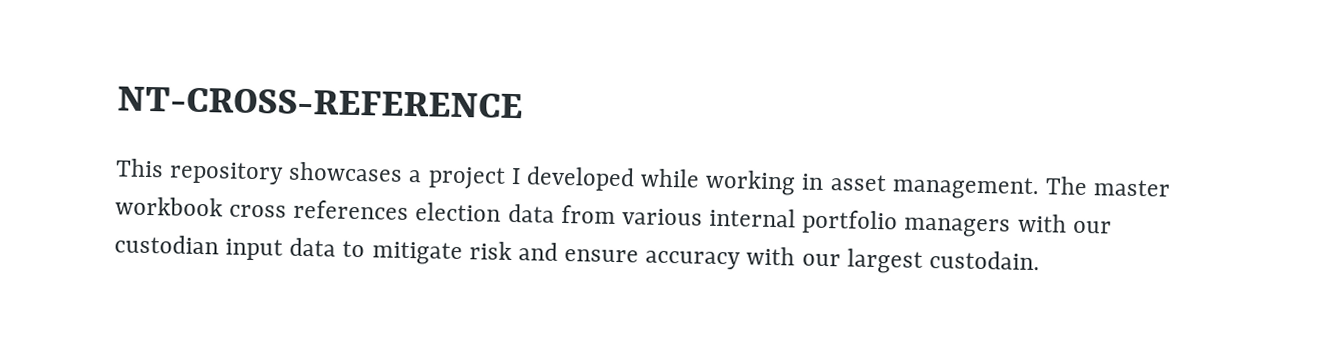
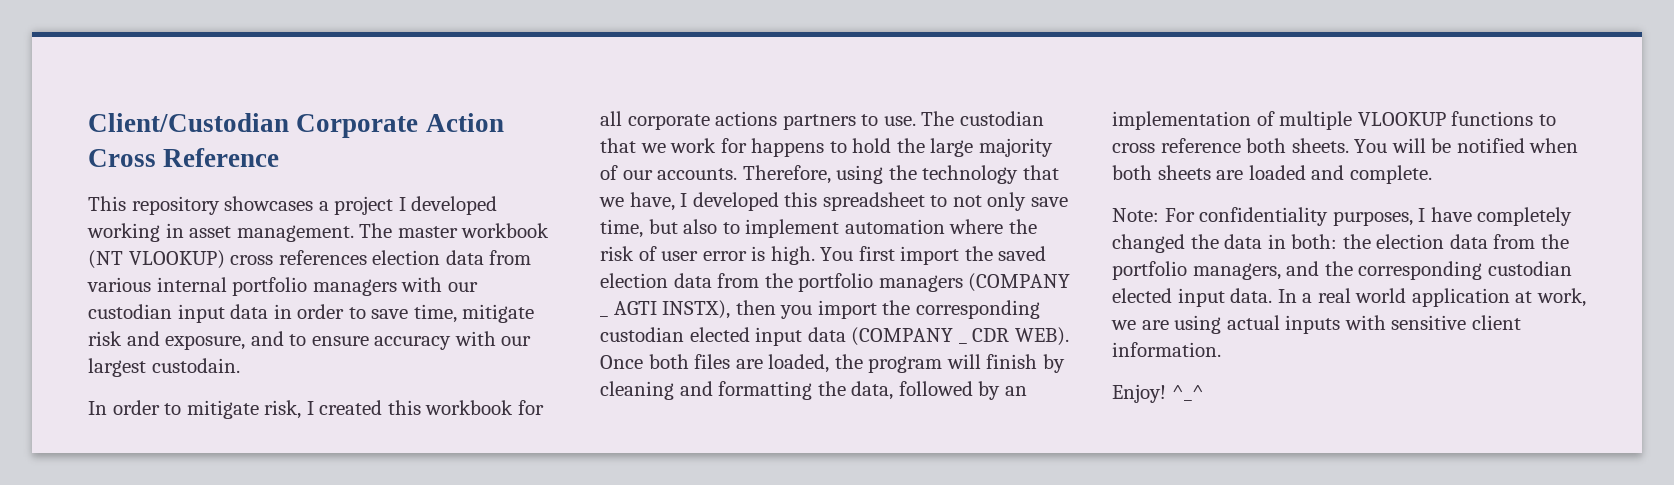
- NT-CROSS-REFERENCE
+ Client/Custodian Corporate Action Cross Reference
- This repository showcases a project I developed while working in asset management.
+ This repository showcases a project I developed working in asset management.
- The master workbook cross references election data from various internal portfolio managers with our custodian input data to mitigate risk and ensure accuracy with our largest custodain.
+ The master workbook (NT VLOOKUP) cross references election data from various internal portfolio managers with our custodian input data in order to save time, mitigate risk and exposure, and to ensure accuracy with our largest custodain.
+ In order to mitigate risk, I created this workbook for all corporate actions partners to use. The custodian that we work for happens to hold the large majority of our accounts. Therefore, using the technology that we have, I developed this spreadsheet to not only save time, but also to implement automation where the risk of user error is high. You first import the saved election data from the portfolio managers (COMPANY _ AGTI INSTX), then you import the corresponding custodian elected input data (COMPANY _ CDR WEB). Once both files are loaded, the program will finish by cleaning and formatting the data, followed by an implementation of multiple VLOOKUP functions to cross reference both sheets. You will be notified when both sheets are loaded and complete.
+ Note: For confidentiality purposes, I have completely changed the data in both: the election data from the portfolio managers, and the corresponding custodian elected input data. In a real world application at work, we are using actual inputs with sensitive client information.
+ Enjoy! ^_^

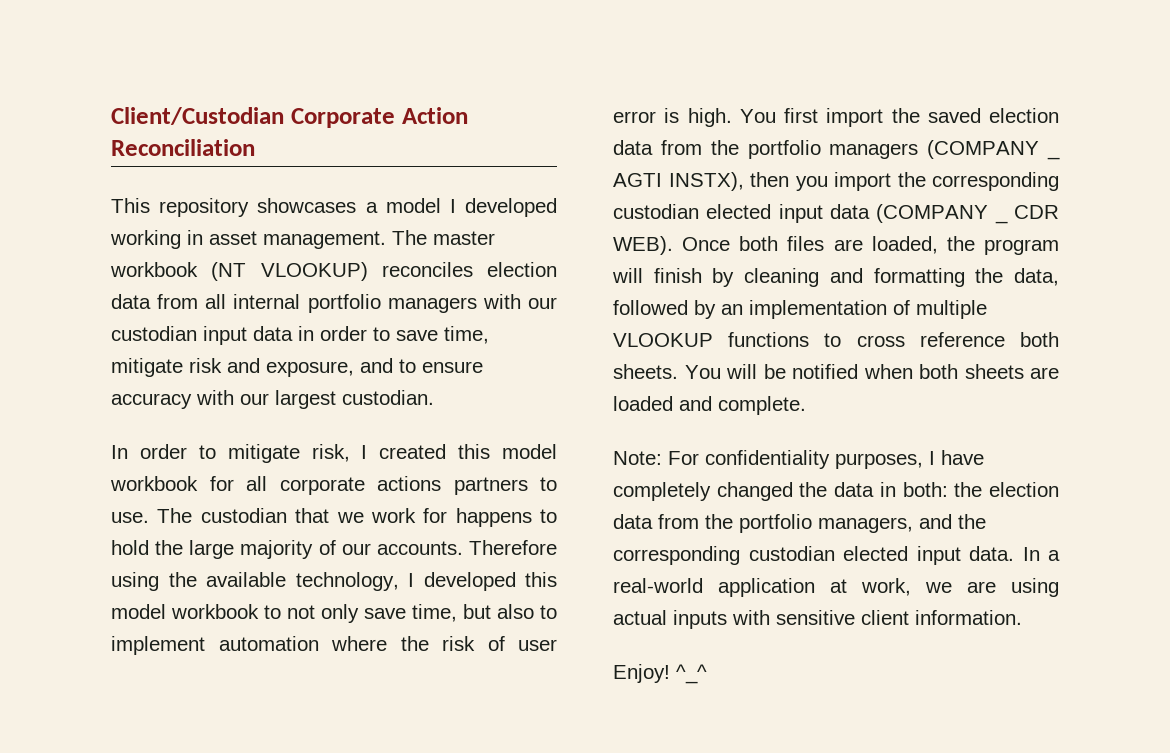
- Client/Custodian Corporate Action Cross Reference
+ Client/Custodian Corporate Action Reconciliation
- This repository showcases a project I developed working in asset management.
+ This repository showcases a model I developed working in asset management.
- The master workbook (NT VLOOKUP) cross references election data from various internal portfolio managers with our custodian input data in order to save time, mitigate risk and exposure, and to ensure accuracy with our largest custodain.
+ The master workbook (NT VLOOKUP) reconciles election data from all internal portfolio managers with our custodian input data in order to save time, mitigate risk and exposure, and to ensure accuracy with our largest custodian.
- In order to mitigate risk, I created this workbook for all corporate actions partners to use.
+ In order to mitigate risk, I created this model workbook for all corporate actions partners to use.
- Therefore, using the technology that we have, I developed this spreadsheet to not only save time, but also to implement automation where the risk of user error is high.
+ Therefore using the available technology, I developed this model workbook to not only save time, but also to implement automation where the risk of user error is high.
- In a real world application at work, we are using actual inputs with sensitive client information.
+ In a real-world application at work, we are using actual inputs with sensitive client information.

